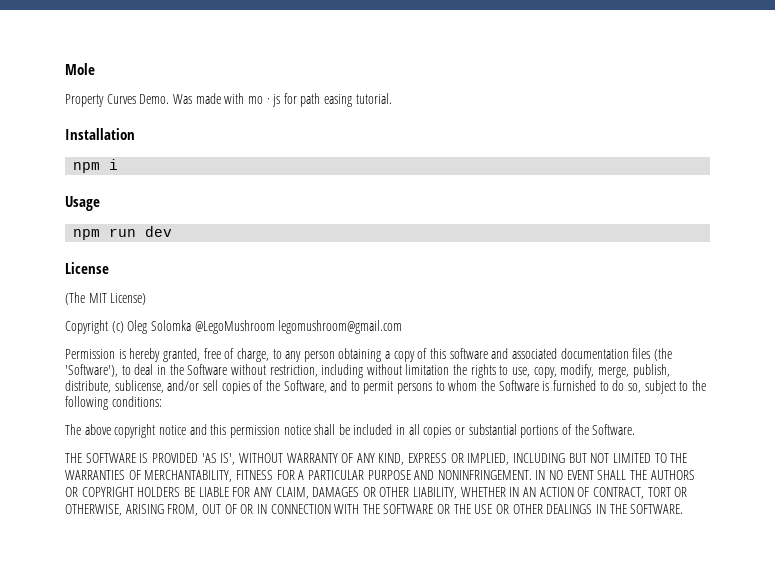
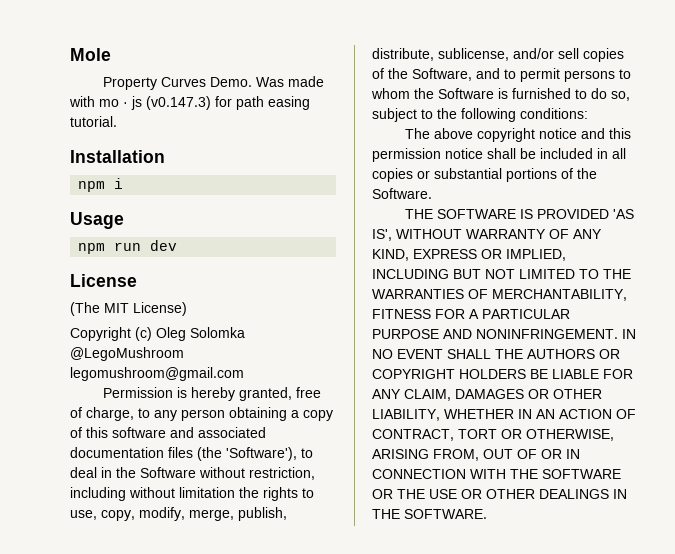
- Was made with mo · js for path easing tutorial.
+ Was made with mo · js (v0.147.3) for path easing tutorial.

